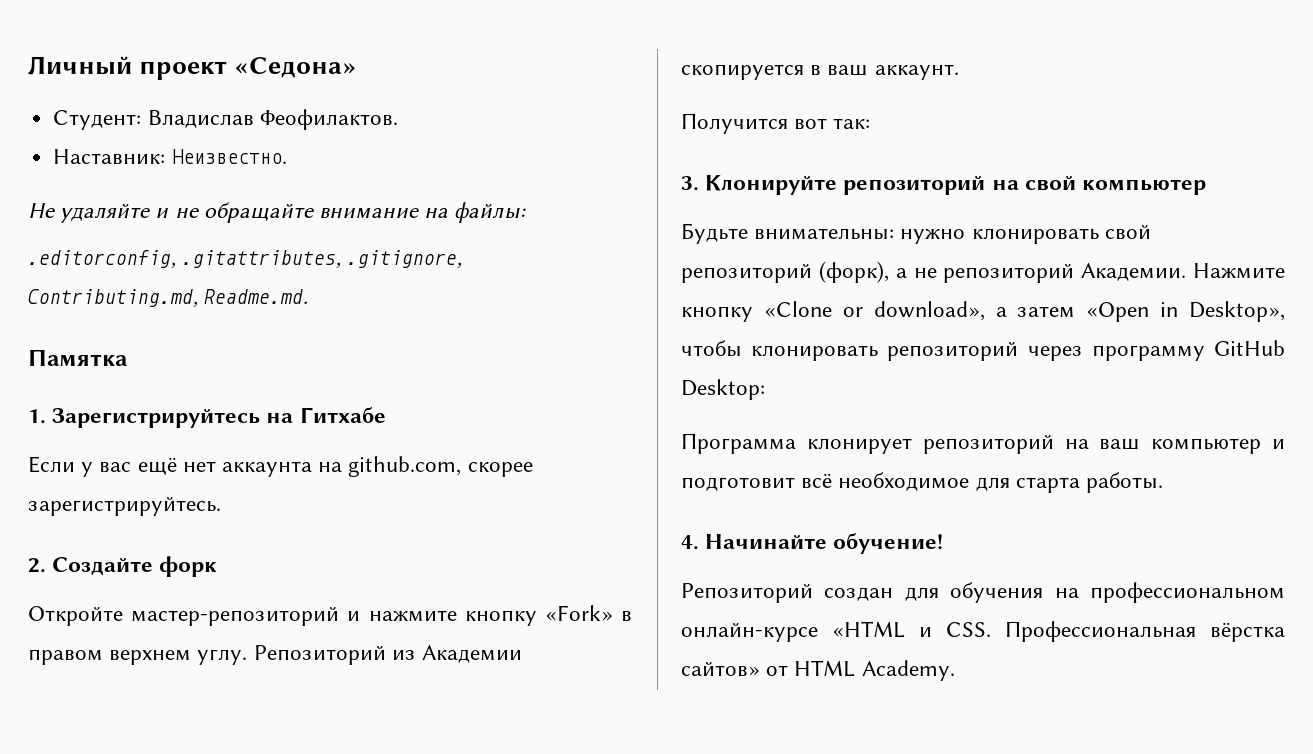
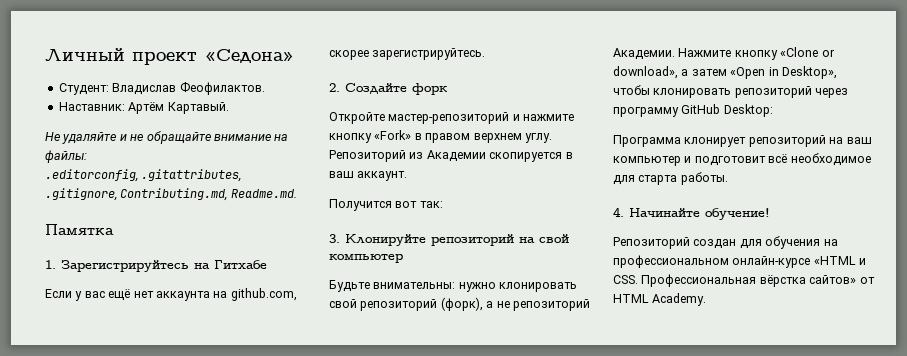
- Наставник: Неизвестно.
+ Наставник: Артём Картавый.

